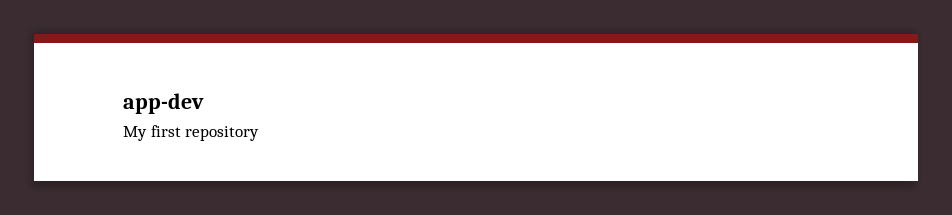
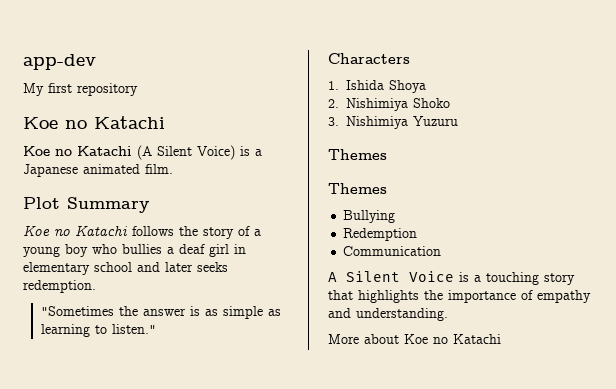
  My first repository
+ Koe no Katachi
+ Koe no Katachi (A Silent Voice) is a Japanese animated film.
+ Plot Summary
+ Koe no Katachi follows the story of a young boy who bullies a deaf girl in elementary school and later seeks redemption.
+ "Sometimes the answer is as simple as learning to listen."
+ Characters
+ 1. Ishida Shoya
+ 2. Nishimiya Shoko
+ 3. Nishimiya Yuzuru
+ Themes
+ Themes
+ Bullying
+ Redemption
+ Communication
+ A Silent Voice is a touching story that highlights the importance of empathy and understanding.
+ More about Koe no Katachi

